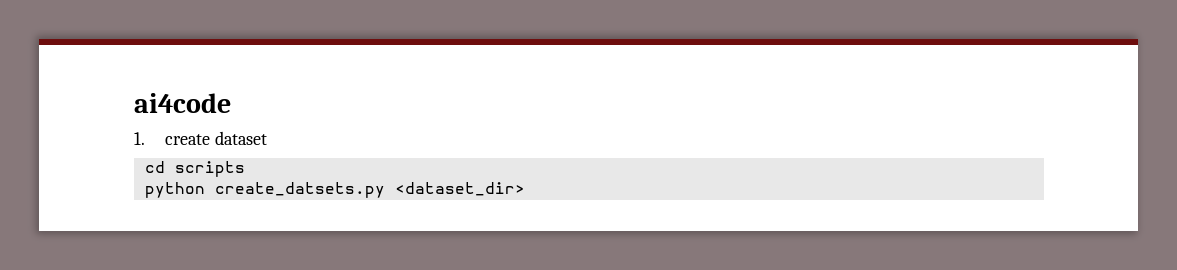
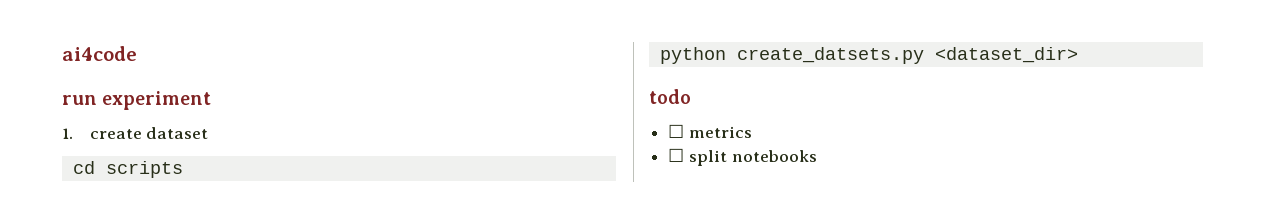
+ run experiment
+ todo
+ ☐ metrics
+ ☐ split notebooks

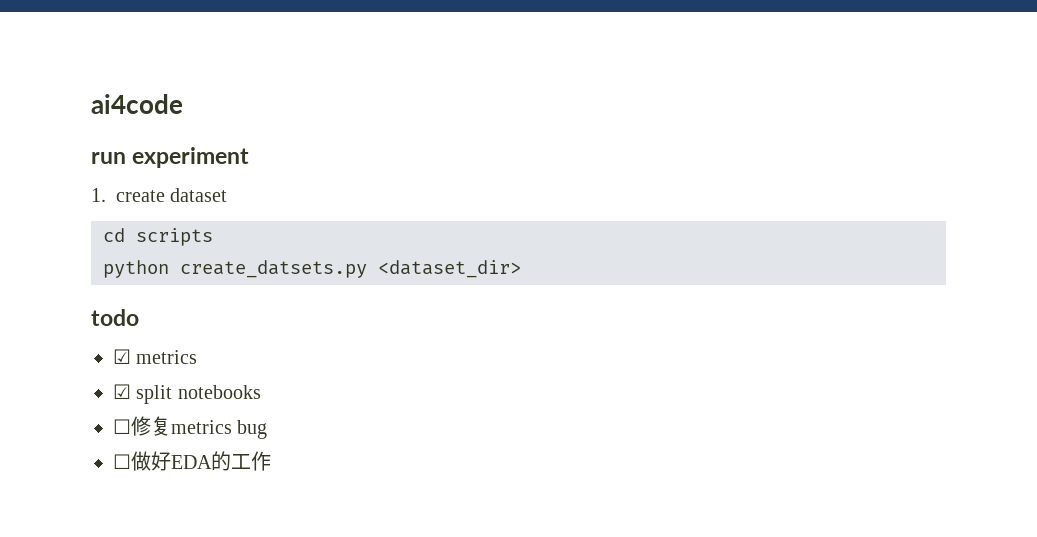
- ☐ metrics
+ ☑ metrics
- ☐ split notebooks
+ ☑ split notebooks
+ ☐修复metrics bug
+ ☐做好EDA的工作

